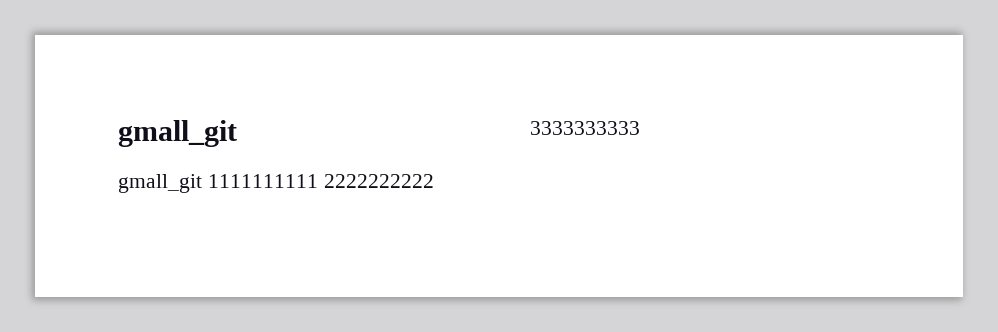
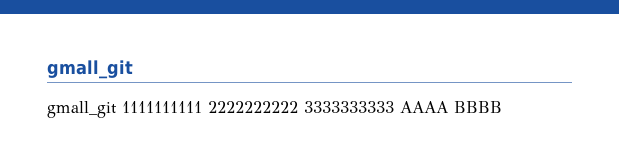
- gmall_git 1111111111 2222222222 3333333333
+ gmall_git 1111111111 2222222222 3333333333 AAAA BBBB

